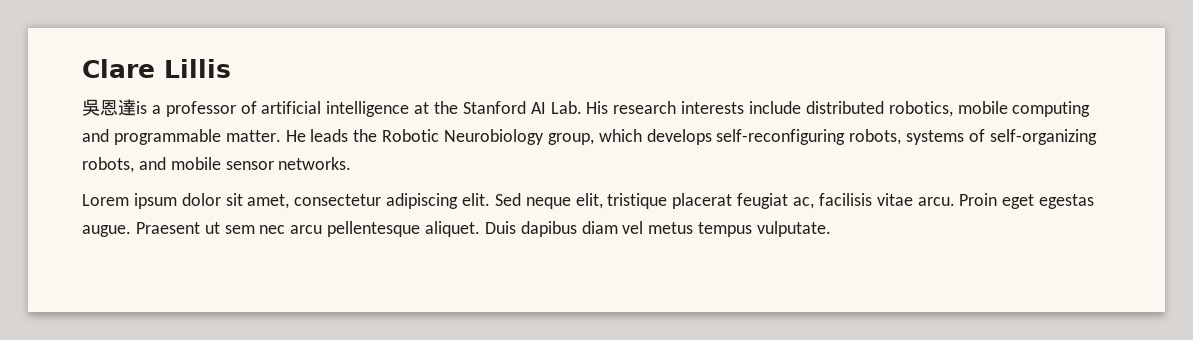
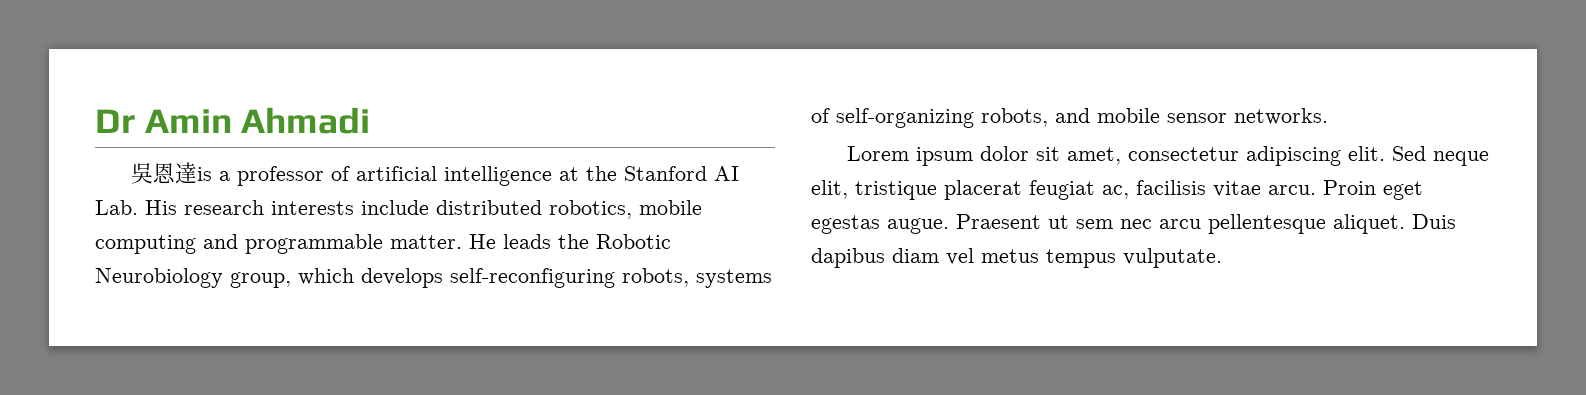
- Clare Lillis
+ Dr Amin Ahmadi

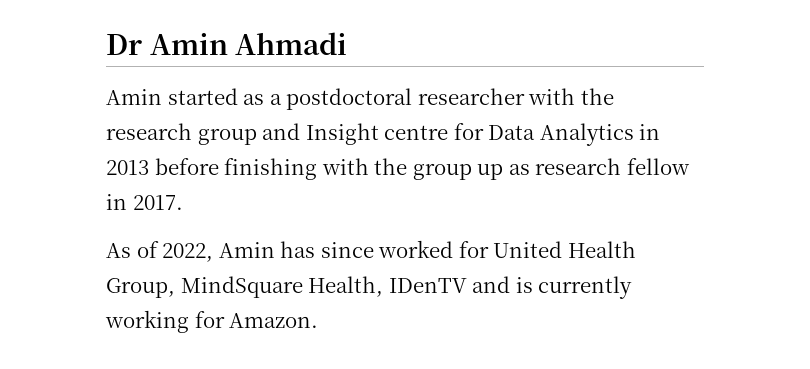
- 吳恩達is a professor of artificial intelligence at the Stanford AI Lab. His research interests include distributed robotics, mobile computing and programmable matter. He leads the Robotic Neurobiology group, which develops self-reconfiguring robots, systems of self-organizing robots, and mobile sensor networks.
- Lorem ipsum dolor sit amet, consectetur adipiscing elit. Sed neque elit, tristique placerat feugiat ac, facilisis vitae arcu. Proin eget egestas augue. Praesent ut sem nec arcu pellentesque aliquet. Duis dapibus diam vel metus tempus vulputate.
+ Amin started as a postdoctoral researcher with the research group and Insight centre for Data Analytics in 2013 before finishing with the group up as research fellow in 2017.
+ As of 2022, Amin has since worked for United Health Group, MindSquare Health, IDenTV and is currently working for Amazon.

